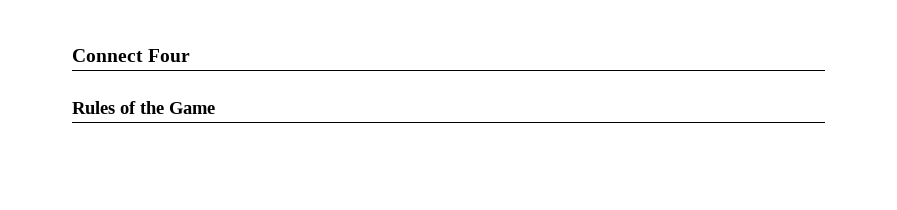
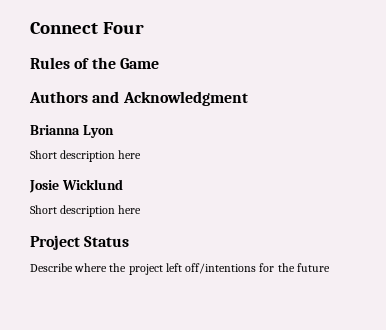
+ Authors and Acknowledgment
+ Brianna Lyon
+ Short description here
+ Josie Wicklund
+ Short description here
+ Project Status
+ Describe where the project left off/intentions for the future

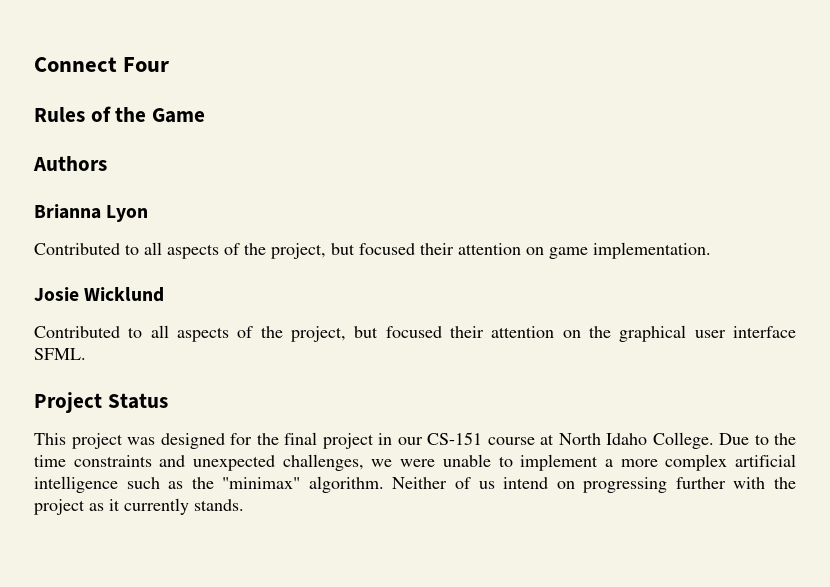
- Authors and Acknowledgment
+ Authors
  Brianna Lyon
- Short description here
+ Contributed to all aspects of the project, but focused their attention on game implementation.
  Josie Wicklund
- Short description here
+ Contributed to all aspects of the project, but focused their attention on the graphical user interface SFML.
  Project Status
- Describe where the project left off/intentions for the future
+ This project was designed for the final project in our CS-151 course at North Idaho College. Due to the time constraints and unexpected challenges, we were unable to implement a more complex artificial intelligence such as the "minimax" algorithm. Neither of us intend on progressing further with the project as it currently stands.

